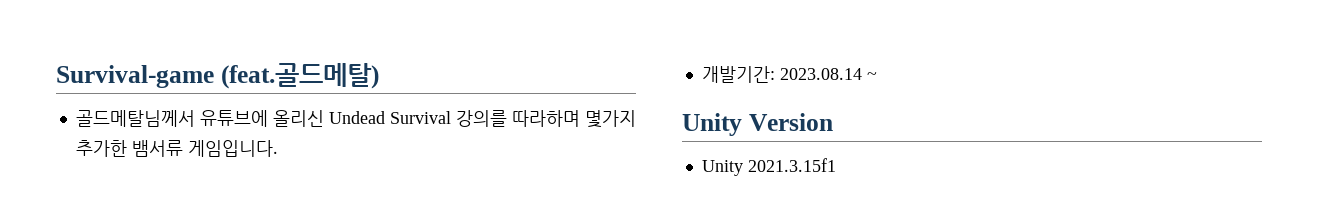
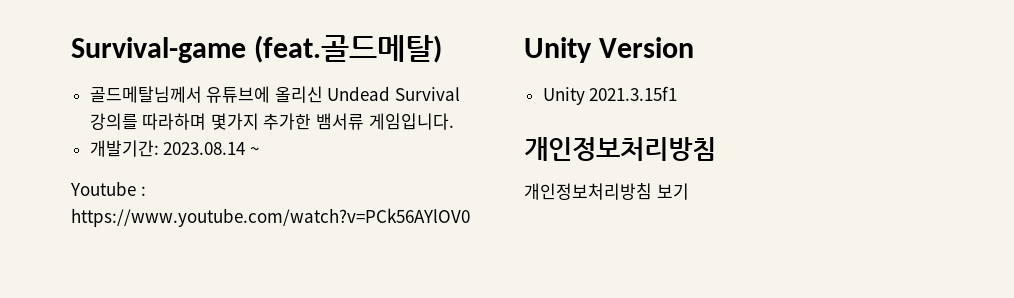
+ Youtube : https://www.youtube.com/watch?v=PCk56AYlOV0
  Unity 2021.3.15f1
+ 개인정보처리방침
+ 개인정보처리방침 보기

